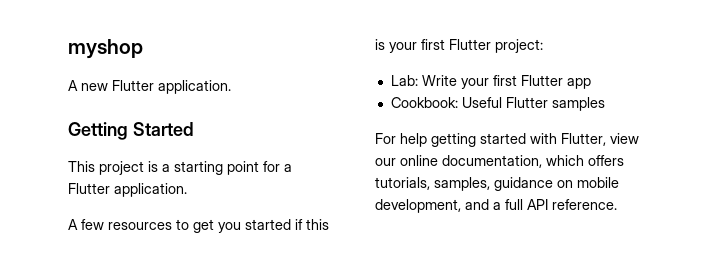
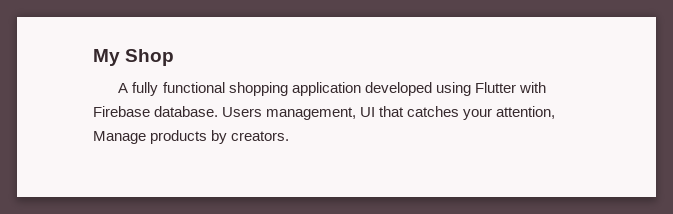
- myshop
- A new Flutter application.
- Getting Started
- This project is a starting point for a Flutter application.
- A few resources to get you started if this is your first Flutter project:
- Lab: Write your first Flutter app
- Cookbook: Useful Flutter samples
- For help getting started with Flutter, view our online documentation, which offers tutorials, samples, guidance on mobile development, and a full API reference.
+ My Shop
+ A fully functional shopping application developed using Flutter with Firebase database. Users management, UI that catches your attention, Manage products by creators.

